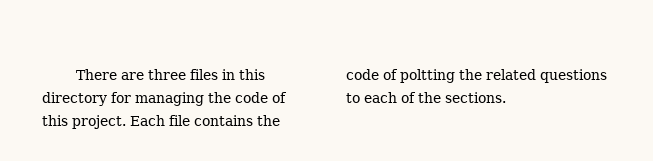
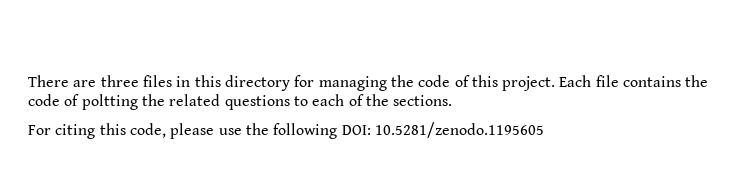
+ For citing this code, please use the following DOI: 10.5281/zenodo.1195605

